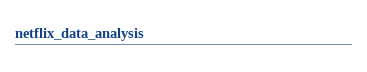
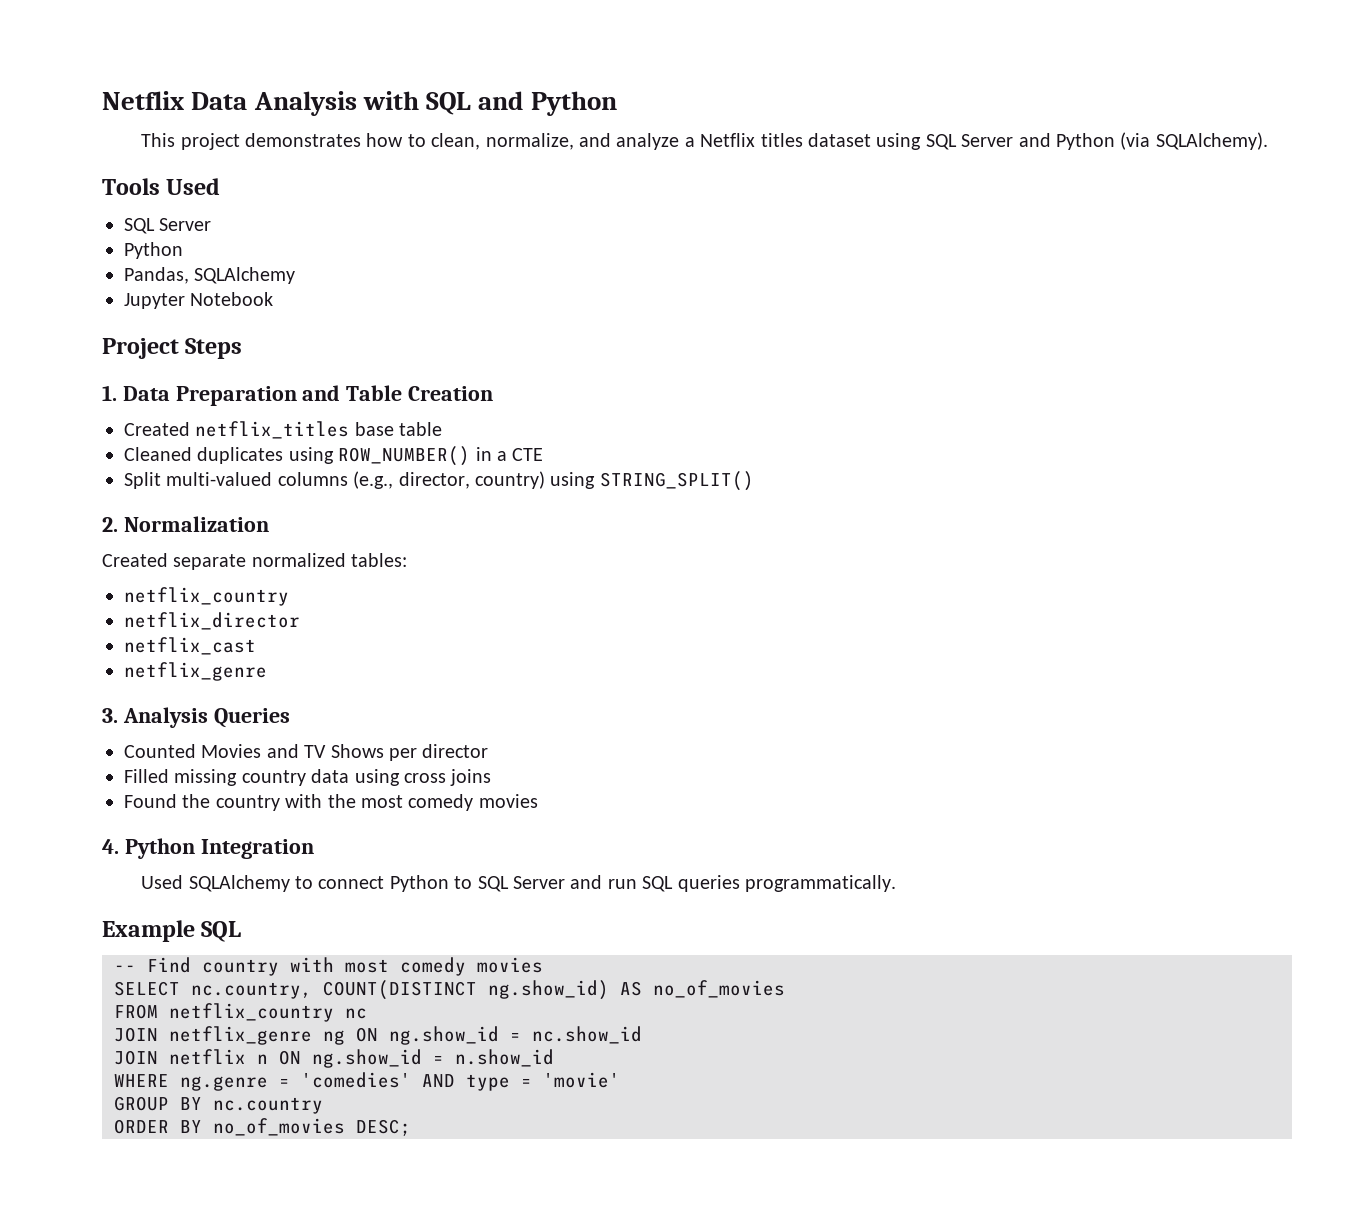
- netflix_data_analysis
+ Netflix Data Analysis with SQL and Python
+ This project demonstrates how to clean, normalize, and analyze a Netflix titles dataset using SQL Server and Python (via SQLAlchemy).
+ Tools Used
+ SQL Server
+ Python
+ Pandas, SQLAlchemy
+ Jupyter Notebook
+ Project Steps
+ 1. Data Preparation and Table Creation
+ Created netflix_titles base table
+ Cleaned duplicates using ROW_NUMBER() in a CTE
+ Split multi-valued columns (e.g., director, country) using STRING_SPLIT()
+ 2. Normalization
+ Created separate normalized tables:
+ netflix_country
+ netflix_director
+ netflix_cast
+ netflix_genre
+ 3. Analysis Queries
+ Counted Movies and TV Shows per director
+ Filled missing country data using cross joins
+ Found the country with the most comedy movies
+ 4. Python Integration
+ Used SQLAlchemy to connect Python to SQL Server and run SQL queries programmatically.
+ Example SQL
+ -- Find country with most comedy movies
+ SELECT nc.country, COUNT(DISTINCT ng.show_id) AS no_of_movies
+ FROM netflix_country nc
+ JOIN netflix_genre ng ON ng.show_id = nc.show_id
+ JOIN netflix n ON ng.show_id = n.show_id
+ WHERE ng.genre = 'comedies' AND type = 'movie'
+ GROUP BY nc.country
+ ORDER BY no_of_movies DESC;

